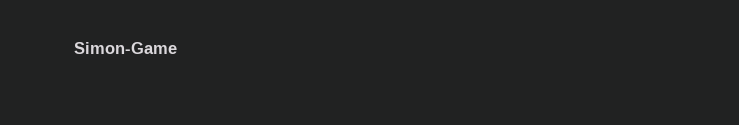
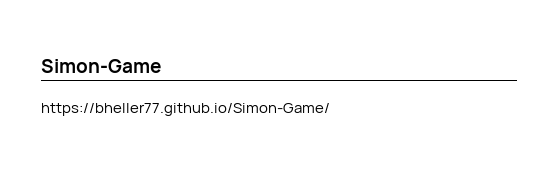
+ https://bheller77.github.io/Simon-Game/

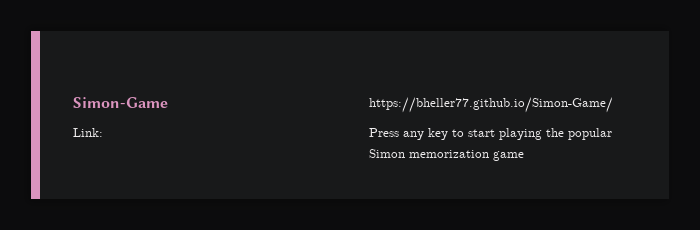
- https://bheller77.github.io/Simon-Game/
+ Link: https://bheller77.github.io/Simon-Game/
+ Press any key to start playing the popular Simon memorization game

